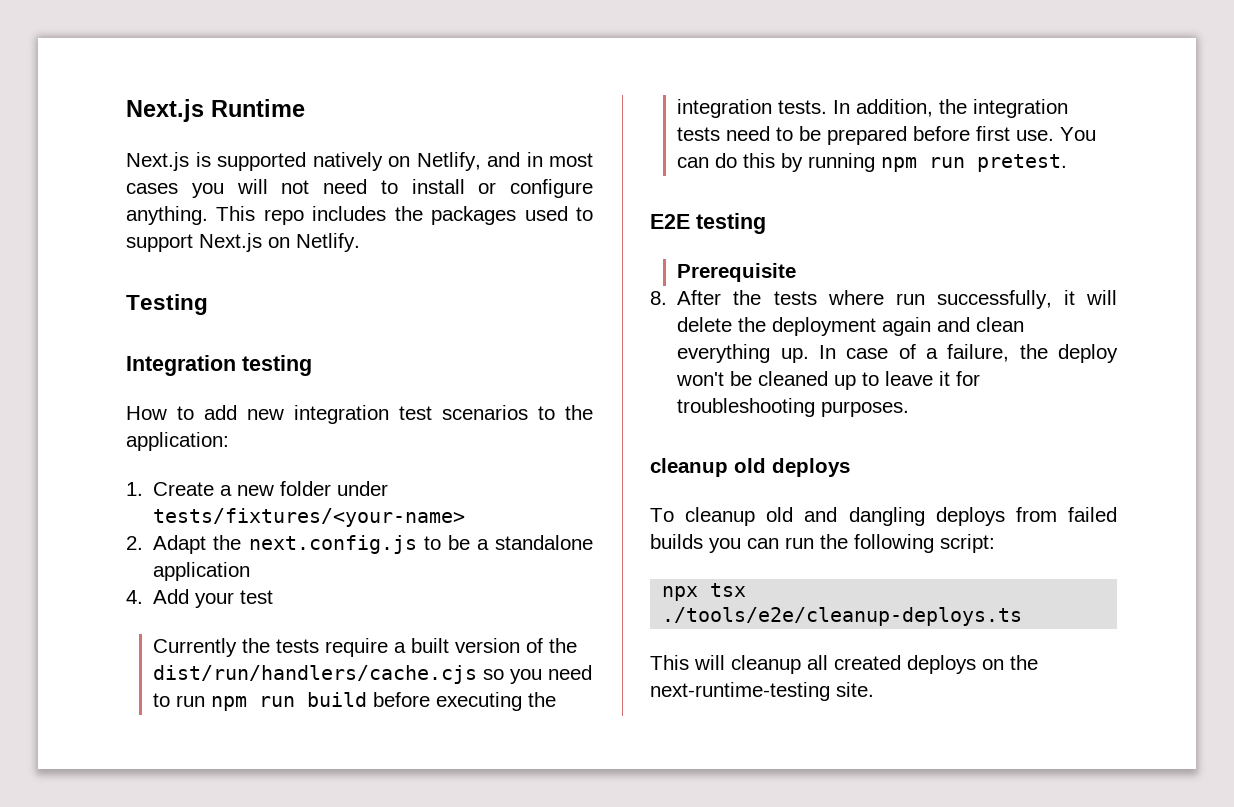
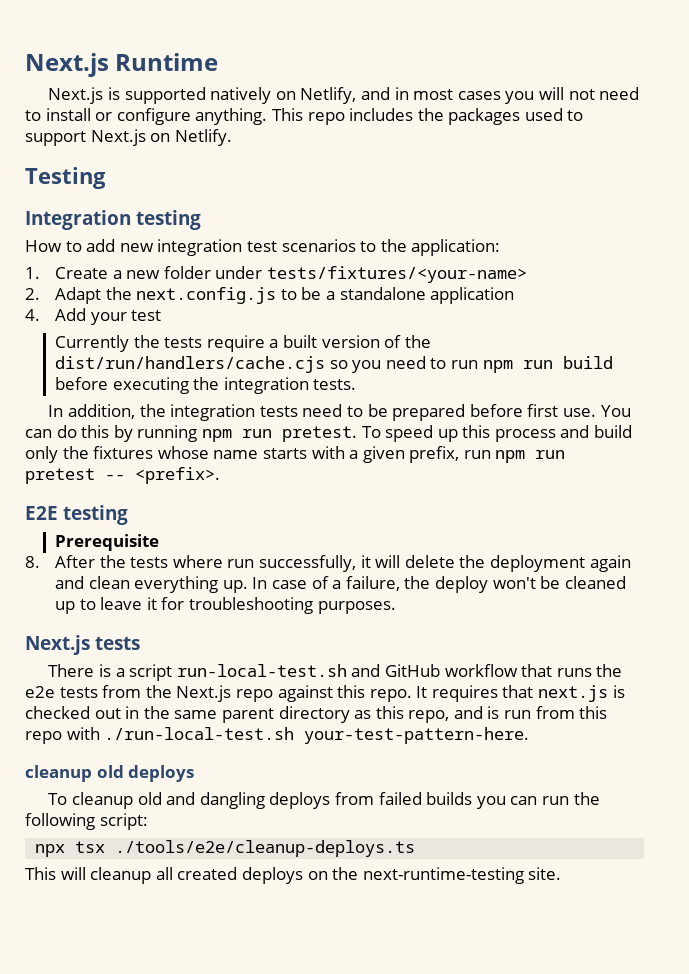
- Currently the tests require a built version of the dist/run/handlers/cache.cjs so you need to run npm run build before executing the integration tests. In addition, the integration tests need to be prepared before first use.
+ Currently the tests require a built version of the dist/run/handlers/cache.cjs so you need to run npm run build before executing the integration tests.
+ In addition, the integration tests need to be prepared before first use.
+ To speed up this process and build only the fixtures whose name starts with a given prefix, run npm run pretest -- <prefix>.
+ Next.js tests
+ There is a script run-local-test.sh and GitHub workflow that runs the e2e tests from the Next.js repo against this repo. It requires that next.js is checked out in the same parent directory as this repo, and is run from this repo with ./run-local-test.sh your-test-pattern-here.

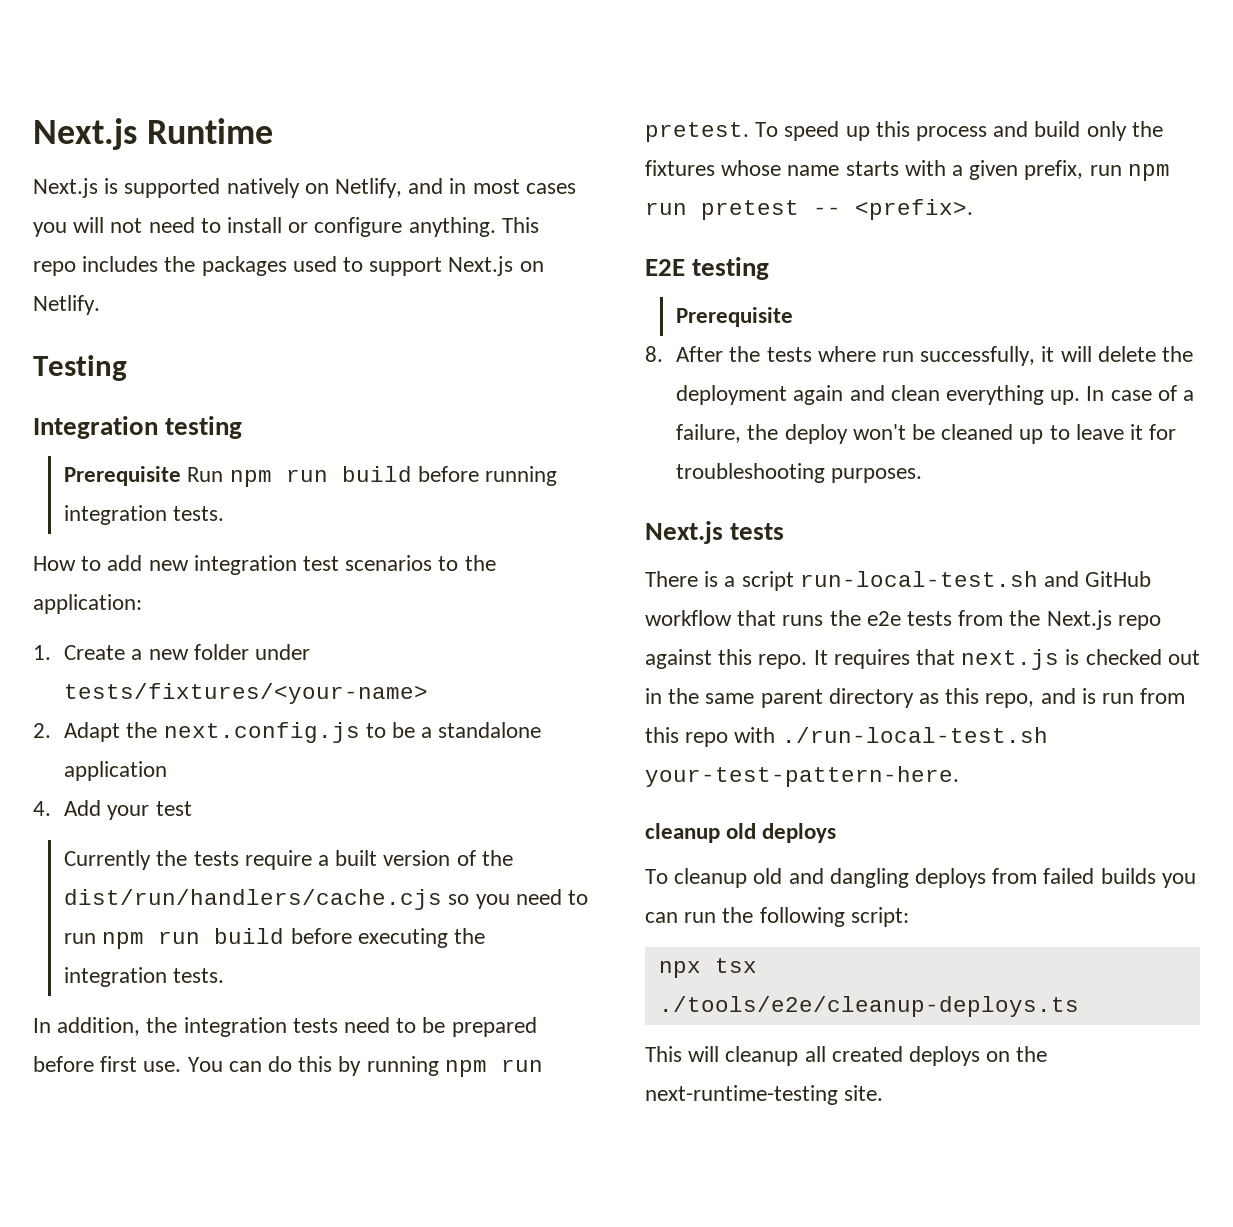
+ Prerequisite Run npm run build before running integration tests.

